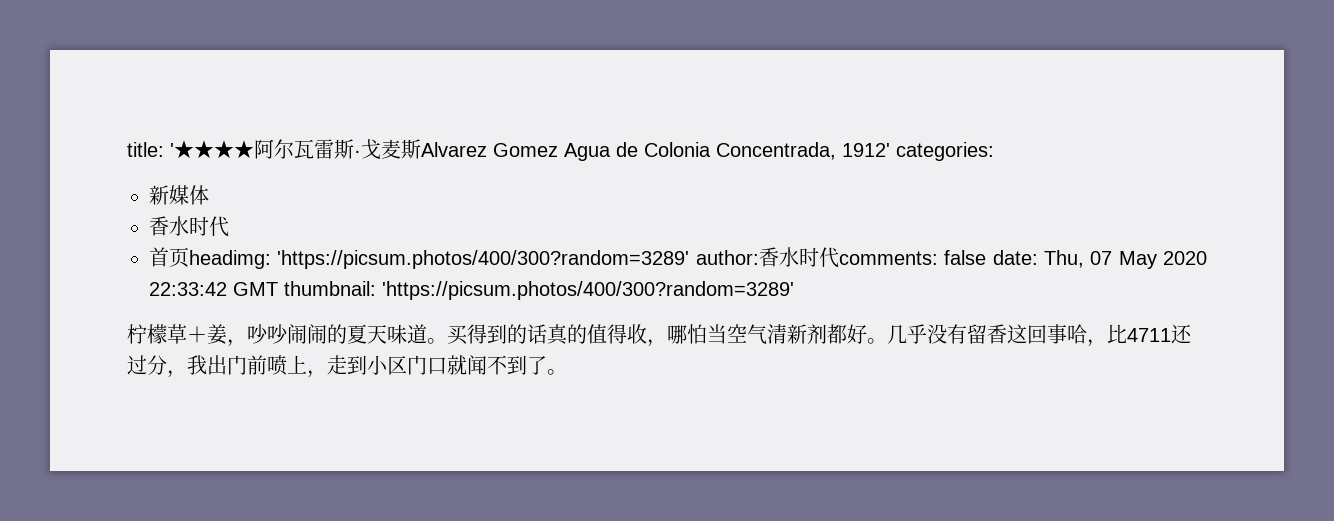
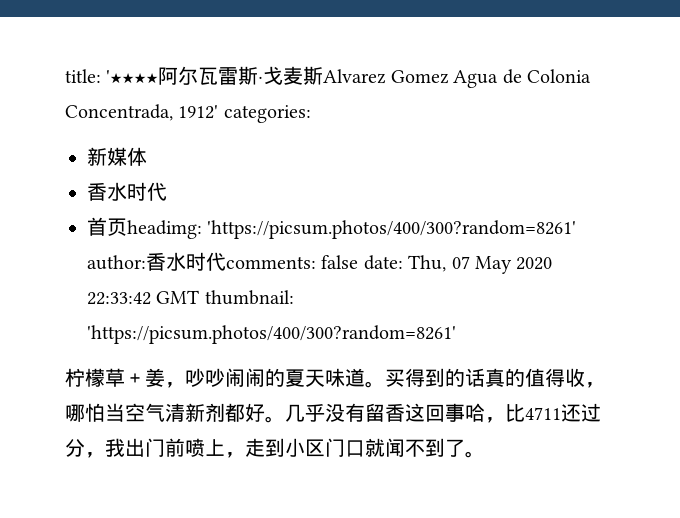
- 首页headimg: 'https://picsum.photos/400/300?random=3289' author:香水时代comments: false date: Thu, 07 May 2020 22:33:42 GMT thumbnail: 'https://picsum.photos/400/300?random=3289'
+ 首页headimg: 'https://picsum.photos/400/300?random=8261' author:香水时代comments: false date: Thu, 07 May 2020 22:33:42 GMT thumbnail: 'https://picsum.photos/400/300?random=8261'

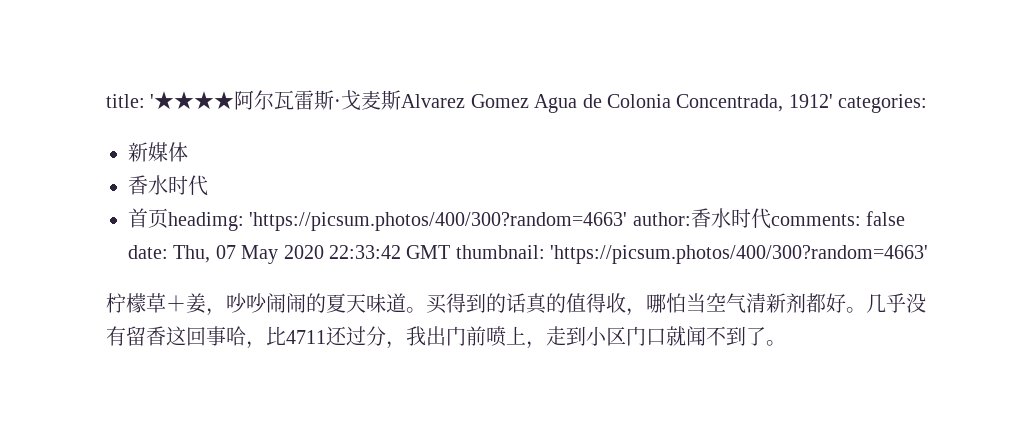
- 首页headimg: 'https://picsum.photos/400/300?random=8261' author:香水时代comments: false date: Thu, 07 May 2020 22:33:42 GMT thumbnail: 'https://picsum.photos/400/300?random=8261'
+ 首页headimg: 'https://picsum.photos/400/300?random=4663' author:香水时代comments: false date: Thu, 07 May 2020 22:33:42 GMT thumbnail: 'https://picsum.photos/400/300?random=4663'

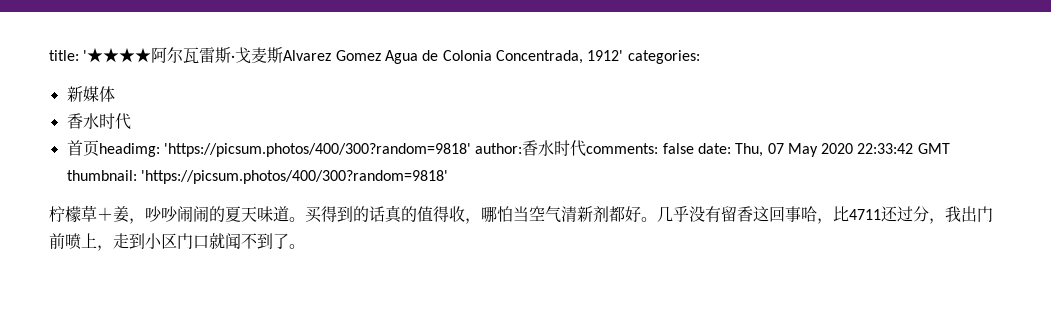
- 首页headimg: 'https://picsum.photos/400/300?random=4663' author:香水时代comments: false date: Thu, 07 May 2020 22:33:42 GMT thumbnail: 'https://picsum.photos/400/300?random=4663'
+ 首页headimg: 'https://picsum.photos/400/300?random=9818' author:香水时代comments: false date: Thu, 07 May 2020 22:33:42 GMT thumbnail: 'https://picsum.photos/400/300?random=9818'

